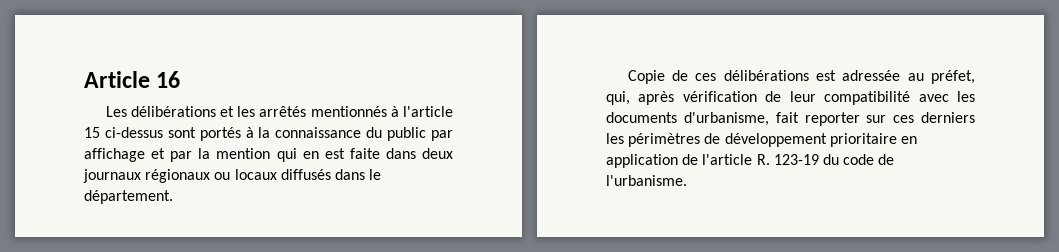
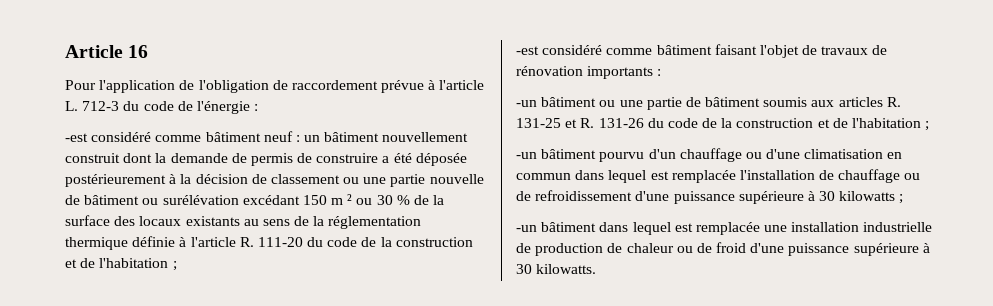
- Les délibérations et les arrêtés mentionnés à l'article 15 ci-dessus sont portés à la connaissance du public par affichage et par la mention qui en est faite dans deux journaux régionaux ou locaux diffusés dans le département.
- Copie de ces délibérations est adressée au préfet, qui, après vérification de leur compatibilité avec les documents d'urbanisme, fait reporter sur ces derniers les périmètres de développement prioritaire en application de l'article R. 123-19 du code de l'urbanisme.
+ Pour l'application de l'obligation de raccordement prévue à l'article L. 712-3 du code de l'énergie :
+ -est considéré comme bâtiment neuf : un bâtiment nouvellement construit dont la demande de permis de construire a été déposée postérieurement à la décision de classement ou une partie nouvelle de bâtiment ou surélévation excédant 150 m ² ou 30 % de la surface des locaux existants au sens de la réglementation thermique définie à l'article R. 111-20 du code de la construction et de l'habitation ;
+ -est considéré comme bâtiment faisant l'objet de travaux de rénovation importants :
+ -un bâtiment ou une partie de bâtiment soumis aux articles R. 131-25 et R. 131-26 du code de la construction et de l'habitation ;
+ -un bâtiment pourvu d'un chauffage ou d'une climatisation en commun dans lequel est remplacée l'installation de chauffage ou de refroidissement d'une puissance supérieure à 30 kilowatts ;
+ -un bâtiment dans lequel est remplacée une installation industrielle de production de chaleur ou de froid d'une puissance supérieure à 30 kilowatts.

